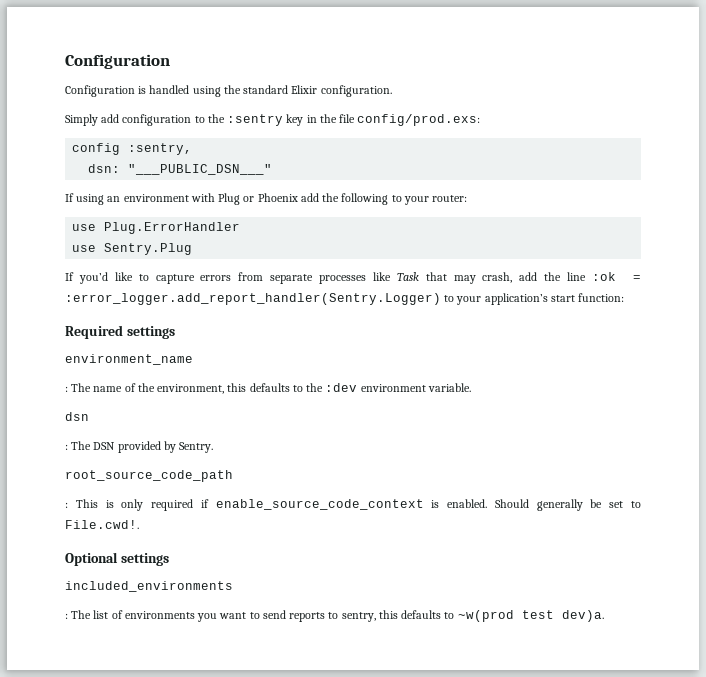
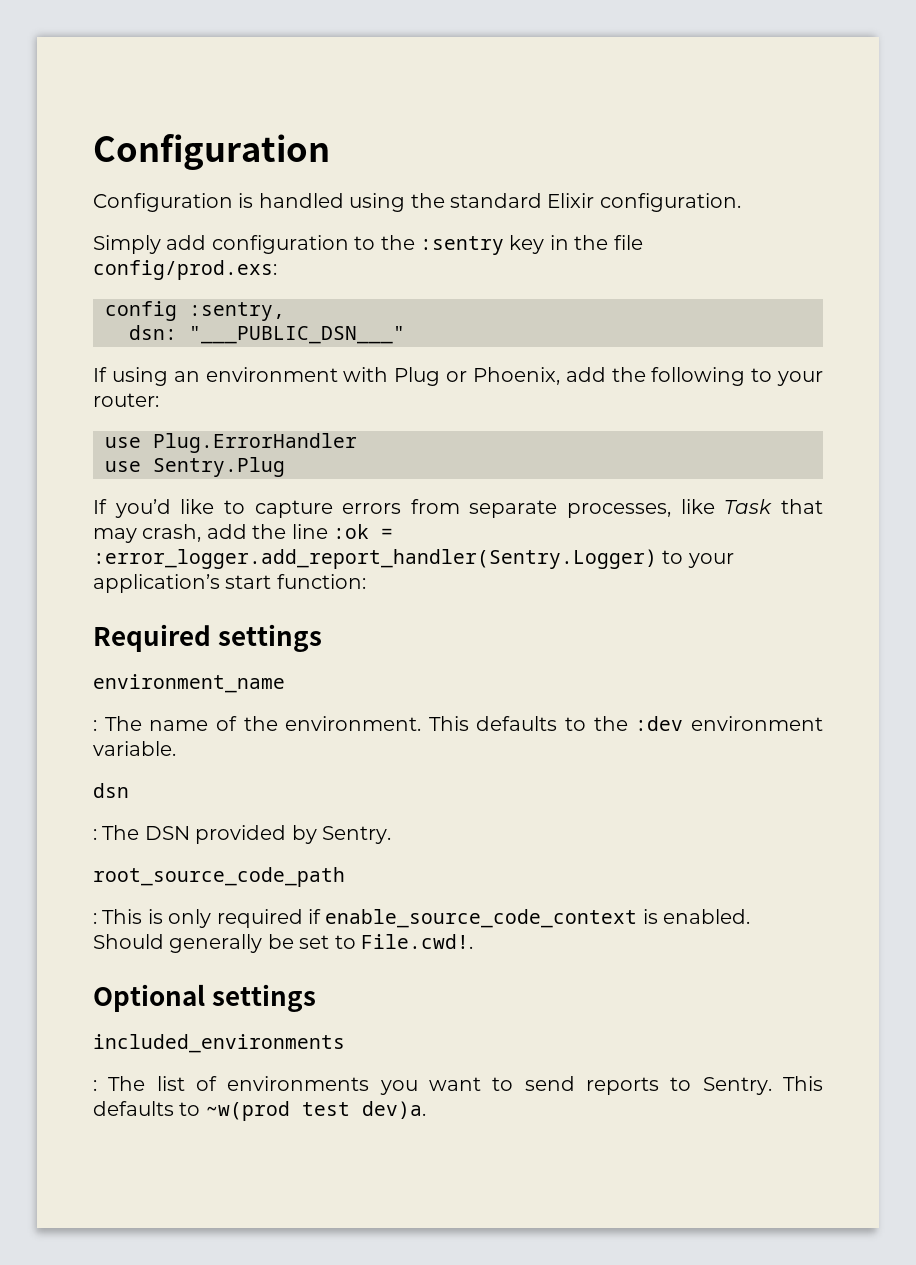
- If using an environment with Plug or Phoenix add the following to your router:
+ If using an environment with Plug or Phoenix, add the following to your router:
- If you’d like to capture errors from separate processes like Task that may crash, add the line :ok = :error_logger.add_report_handler(Sentry.Logger) to your application’s start function:
+ If you’d like to capture errors from separate processes, like Task that may crash, add the line :ok = :error_logger.add_report_handler(Sentry.Logger) to your application’s start function:
- : The name of the environment, this defaults to the :dev environment variable.
+ : The name of the environment. This defaults to the :dev environment variable.
- : The list of environments you want to send reports to sentry, this defaults to ~w(prod test dev)a.
+ : The list of environments you want to send reports to Sentry. This defaults to ~w(prod test dev)a.

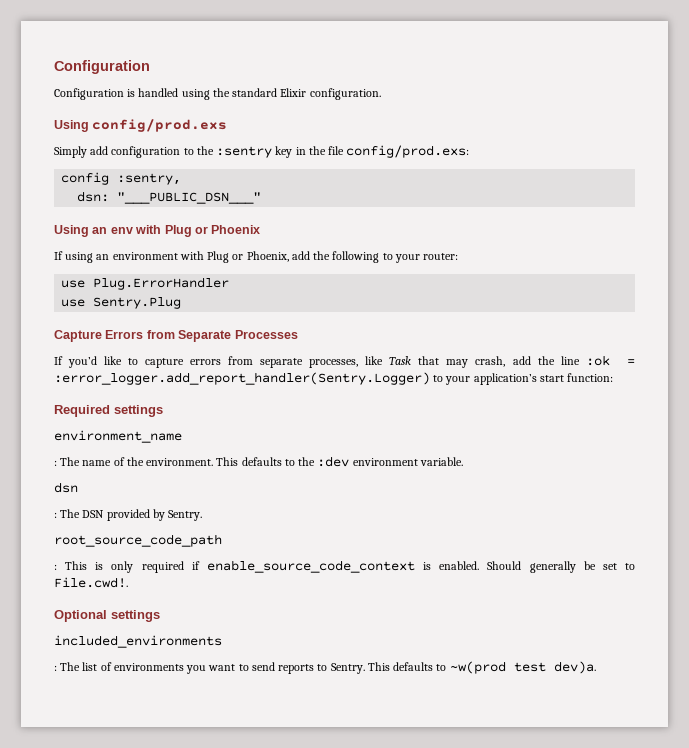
+ Using config/prod.exs
+ Using an env with Plug or Phoenix
+ Capture Errors from Separate Processes

